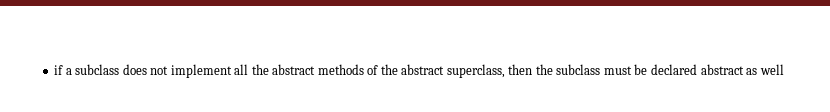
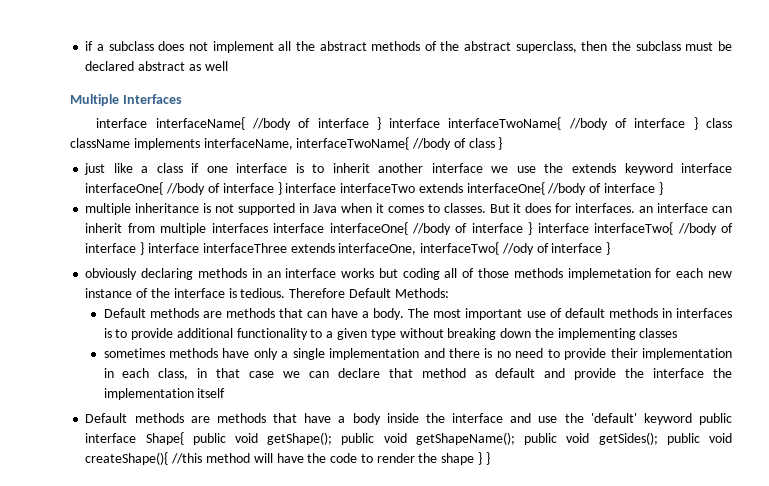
+ Multiple Interfaces
+ interface interfaceName{ //body of interface } interface interfaceTwoName{ //body of interface } class className implements interfaceName, interfaceTwoName{ //body of class }
+ just like a class if one interface is to inherit another interface we use the extends keyword interface interfaceOne{ //body of interface } interface interfaceTwo extends interfaceOne{ //body of interface }
+ multiple inheritance is not supported in Java when it comes to classes. But it does for interfaces. an interface can inherit from multiple interfaces interface interfaceOne{ //body of interface } interface interfaceTwo{ //body of interface } interface interfaceThree extends interfaceOne, interfaceTwo{ //ody of interface }
+ obviously declaring methods in an interface works but coding all of those methods implemetation for each new instance of the interface is tedious. Therefore Default Methods:
+ Default methods are methods that can have a body. The most important use of default methods in interfaces is to provide additional functionality to a given type without breaking down the implementing classes
+ sometimes methods have only a single implementation and there is no need to provide their implementation in each class, in that case we can declare that method as default and provide the interface the implementation itself
+ Default methods are methods that have a body inside the interface and use the 'default' keyword public interface Shape{ public void getShape(); public void getShapeName(); public void getSides(); public void createShape(){ //this method will have the code to render the shape } }

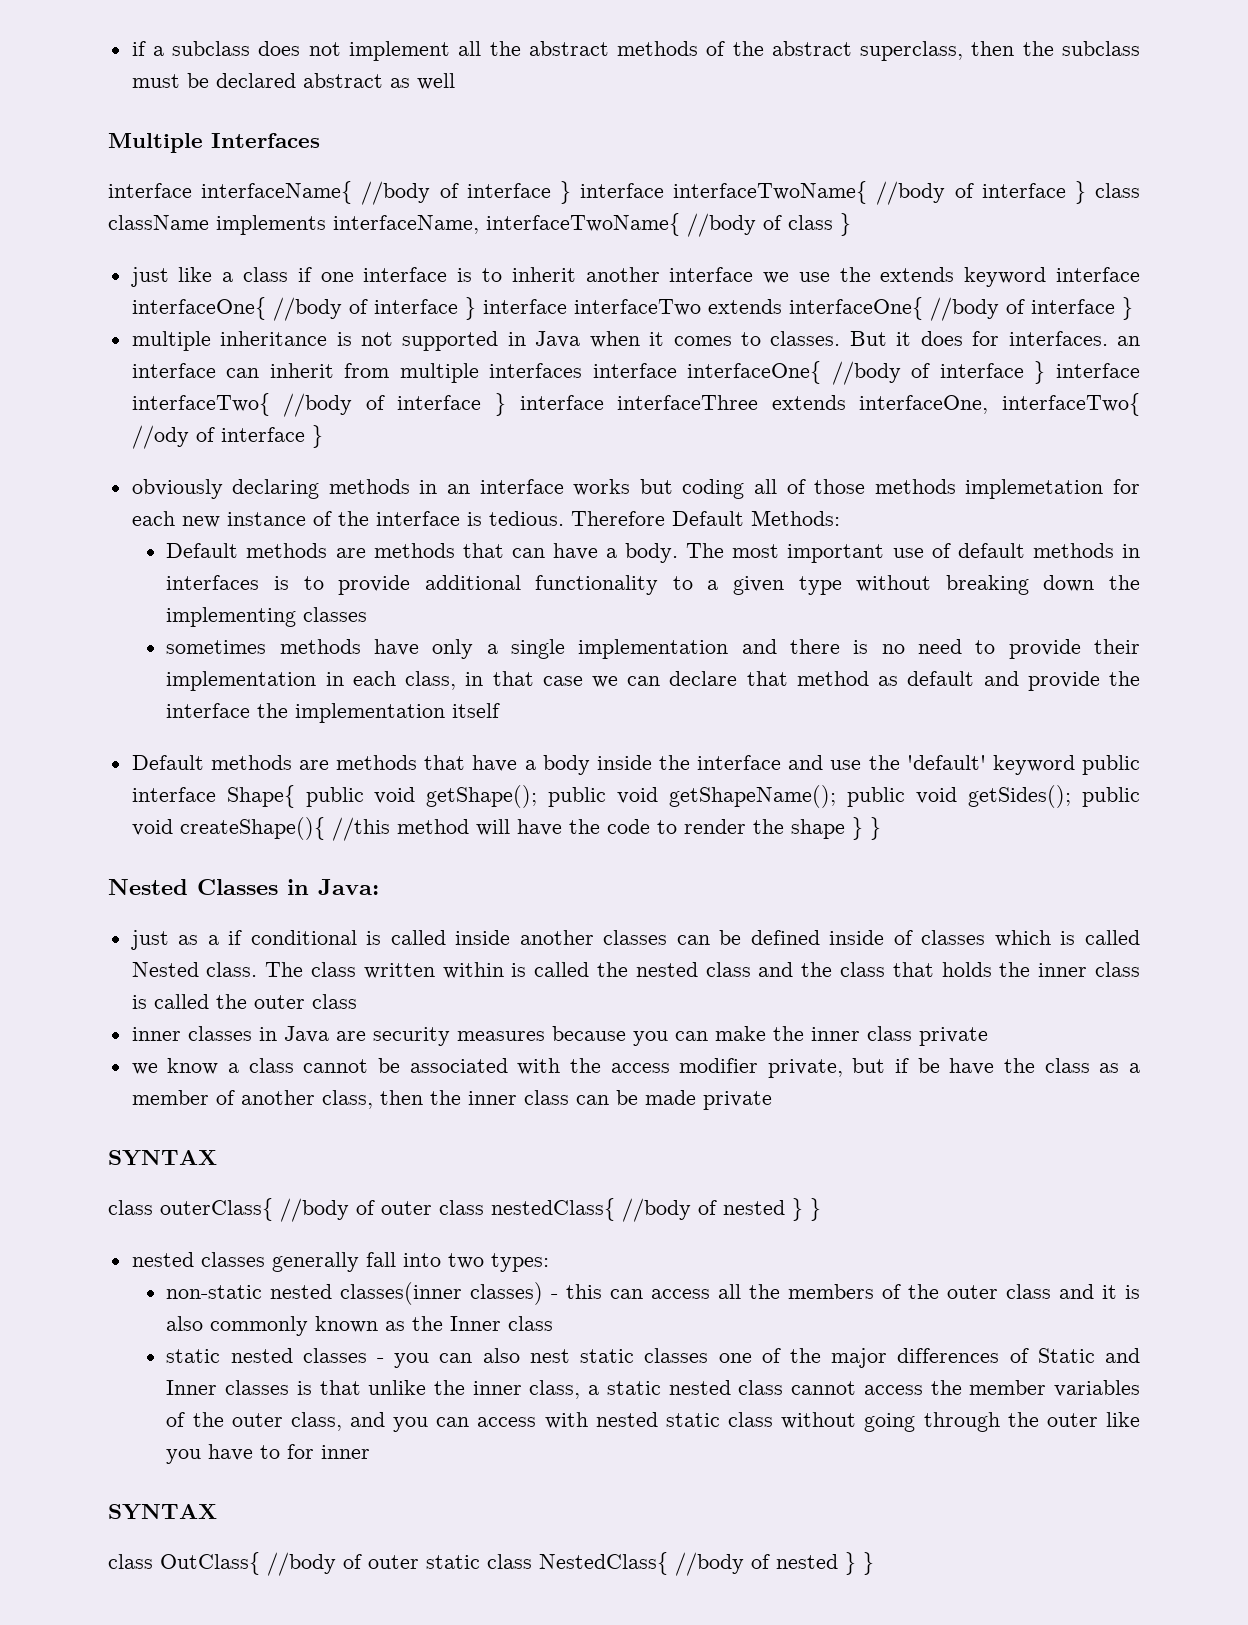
+ Nested Classes in Java:
+ just as a if conditional is called inside another classes can be defined inside of classes which is called Nested class. The class written within is called the nested class and the class that holds the inner class is called the outer class
+ inner classes in Java are security measures because you can make the inner class private
+ we know a class cannot be associated with the access modifier private, but if be have the class as a member of another class, then the inner class can be made private
+ SYNTAX
+ class outerClass{ //body of outer class nestedClass{ //body of nested } }
+ nested classes generally fall into two types:
+ non-static nested classes(inner classes) - this can access all the members of the outer class and it is also commonly known as the Inner class
+ static nested classes - you can also nest static classes one of the major differences of Static and Inner classes is that unlike the inner class, a static nested class cannot access the member variables of the outer class, and you can access with nested static class without going through the outer like you have to for inner
+ SYNTAX
+ class OutClass{ //body of outer static class NestedClass{ //body of nested } }

